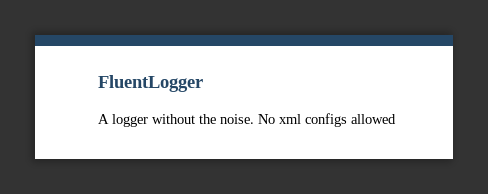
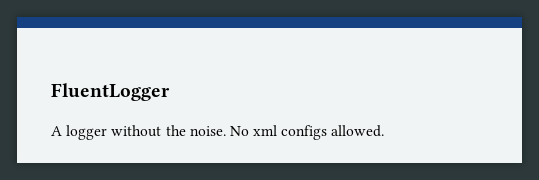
- No xml configs allowed
+ No xml configs allowed.

